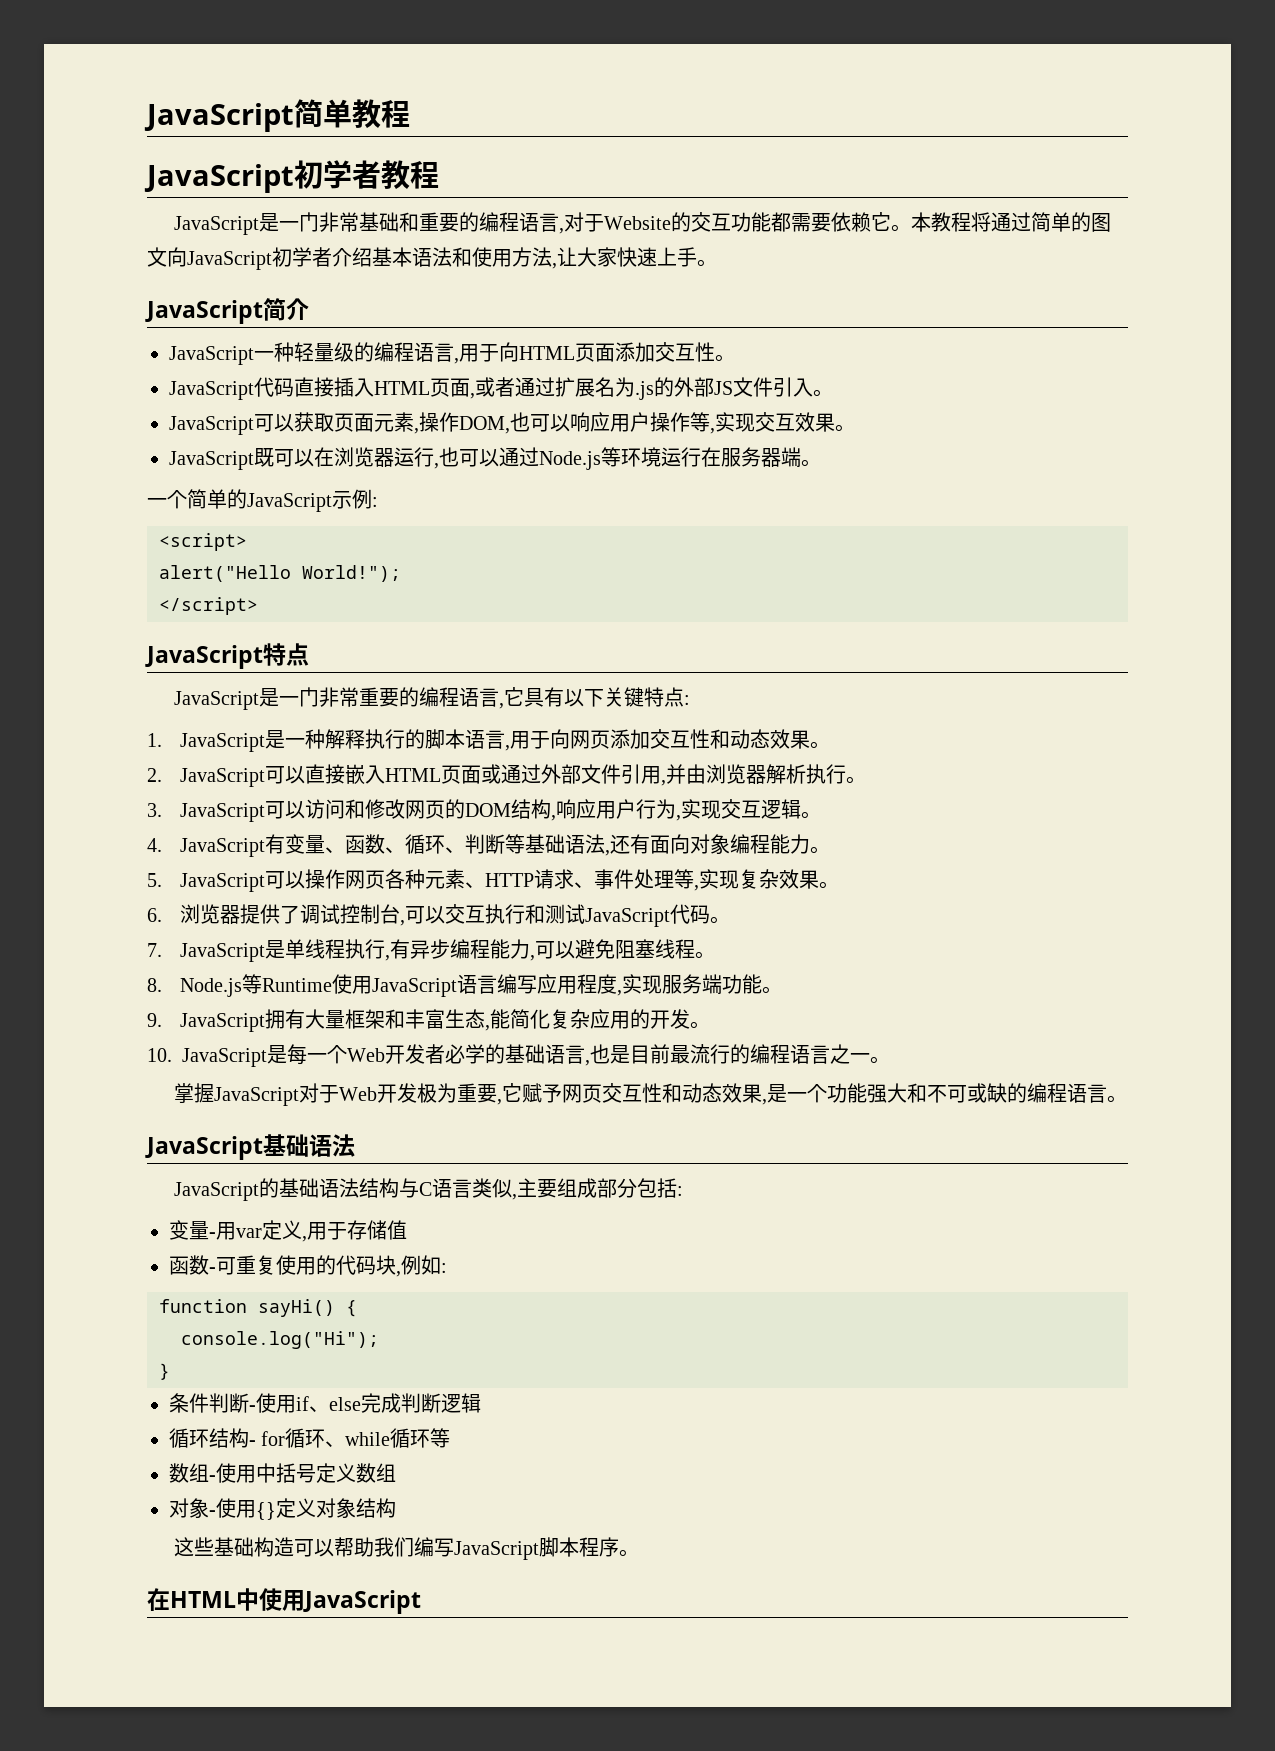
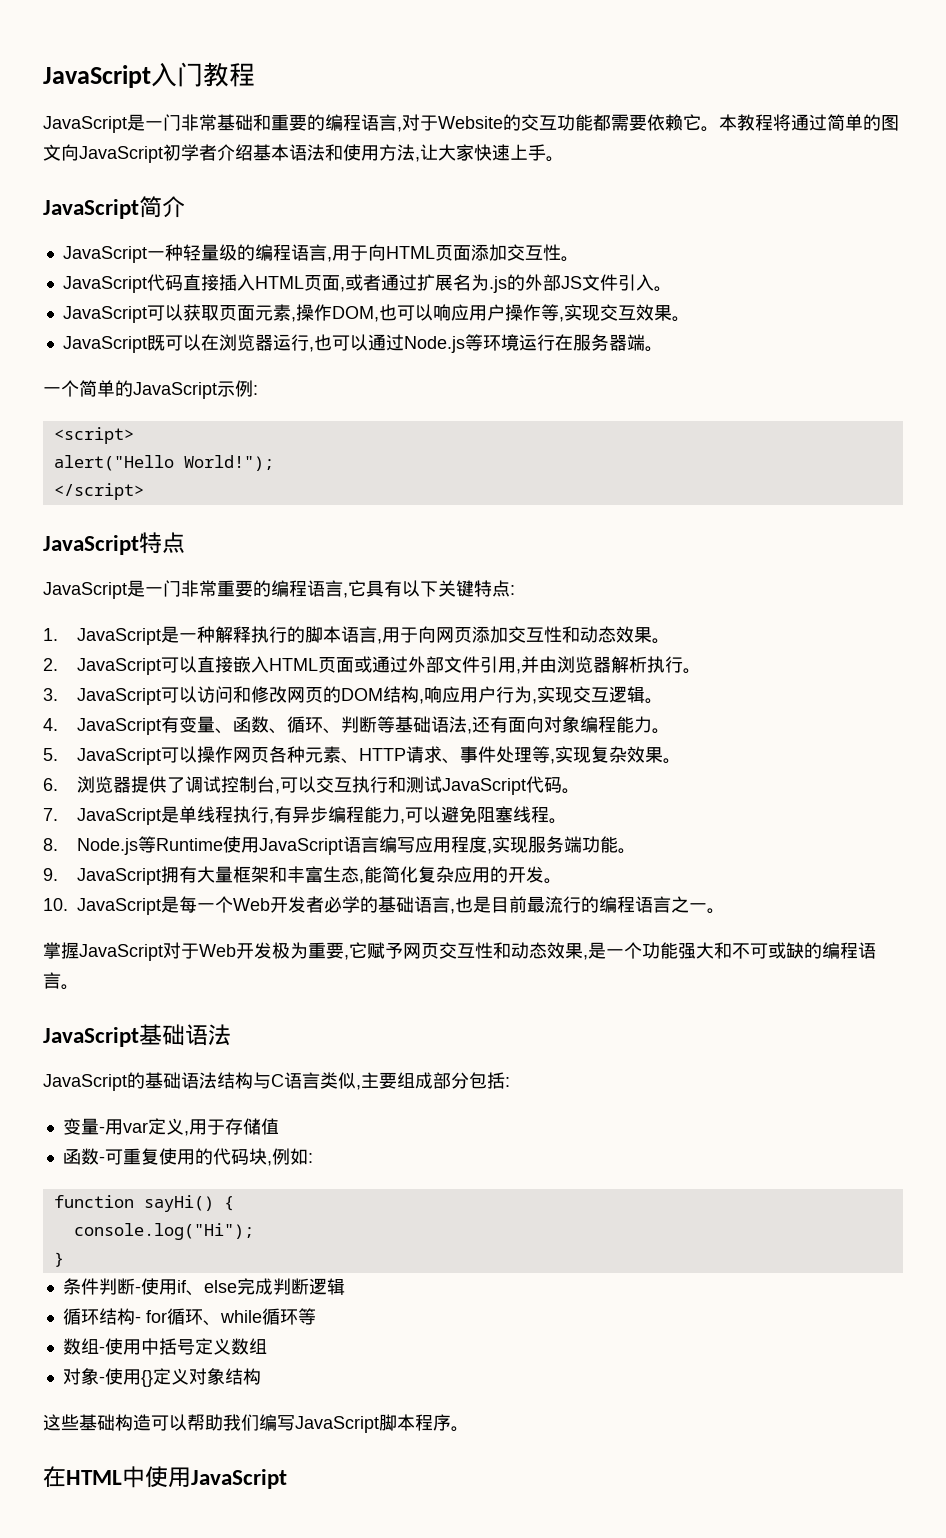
- JavaScript简单教程
- JavaScript初学者教程
+ JavaScript入门教程

